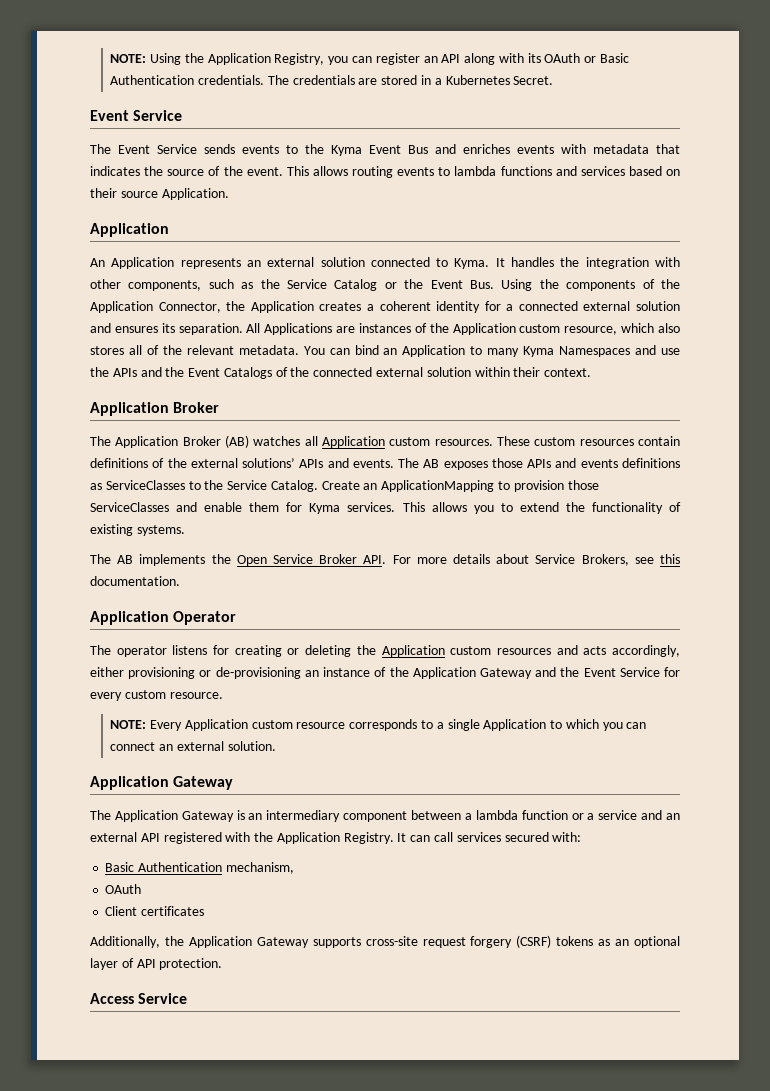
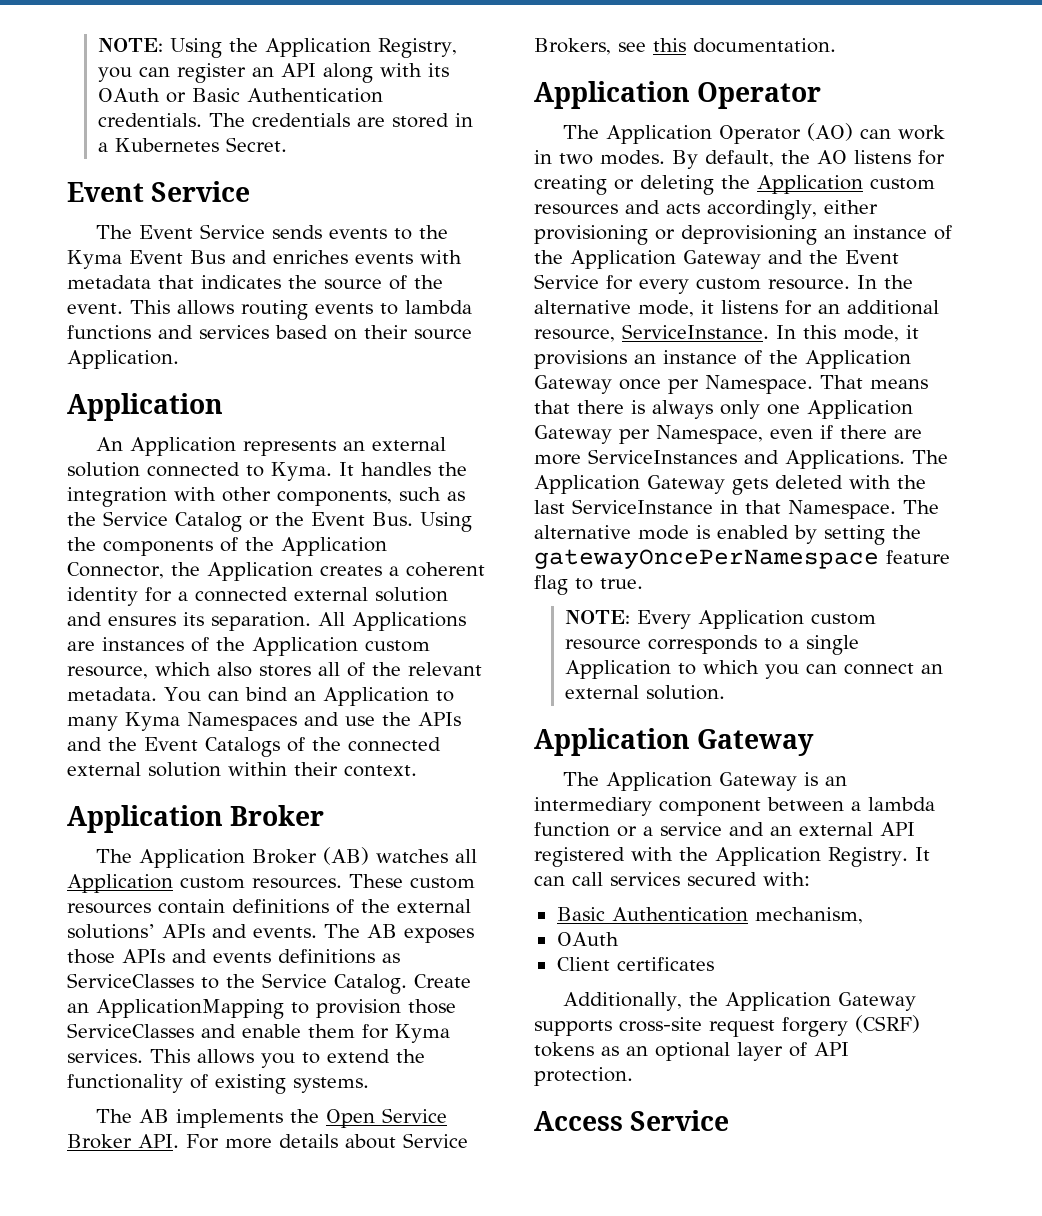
- The operator listens for creating or deleting the Application custom resources and acts accordingly, either provisioning or de-provisioning an instance of the Application Gateway and the Event Service for every custom resource.
+ The Application Operator (AO) can work in two modes. By default, the AO listens for creating or deleting the Application custom resources and acts accordingly, either provisioning or deprovisioning an instance of the Application Gateway and the Event Service for every custom resource. In the alternative mode, it listens for an additional resource, ServiceInstance. In this mode, it provisions an instance of the Application Gateway once per Namespace. That means that there is always only one Application Gateway per Namespace, even if there are more ServiceInstances and Applications. The Application Gateway gets deleted with the last ServiceInstance in that Namespace. The alternative mode is enabled by setting the gatewayOncePerNamespace feature flag to true.

